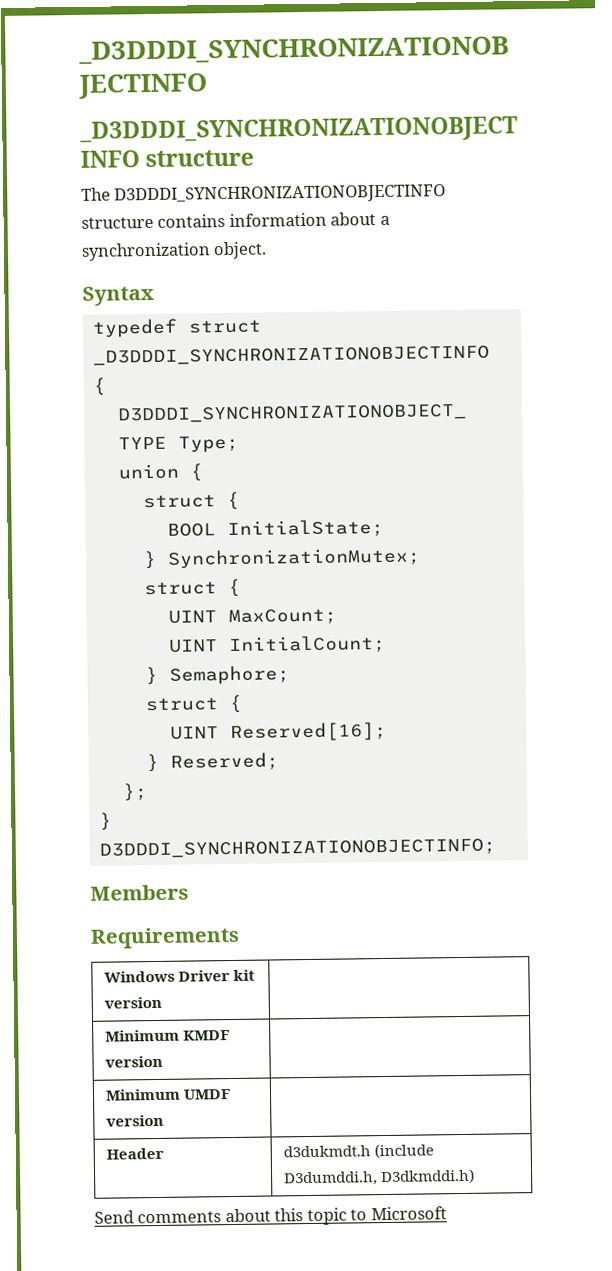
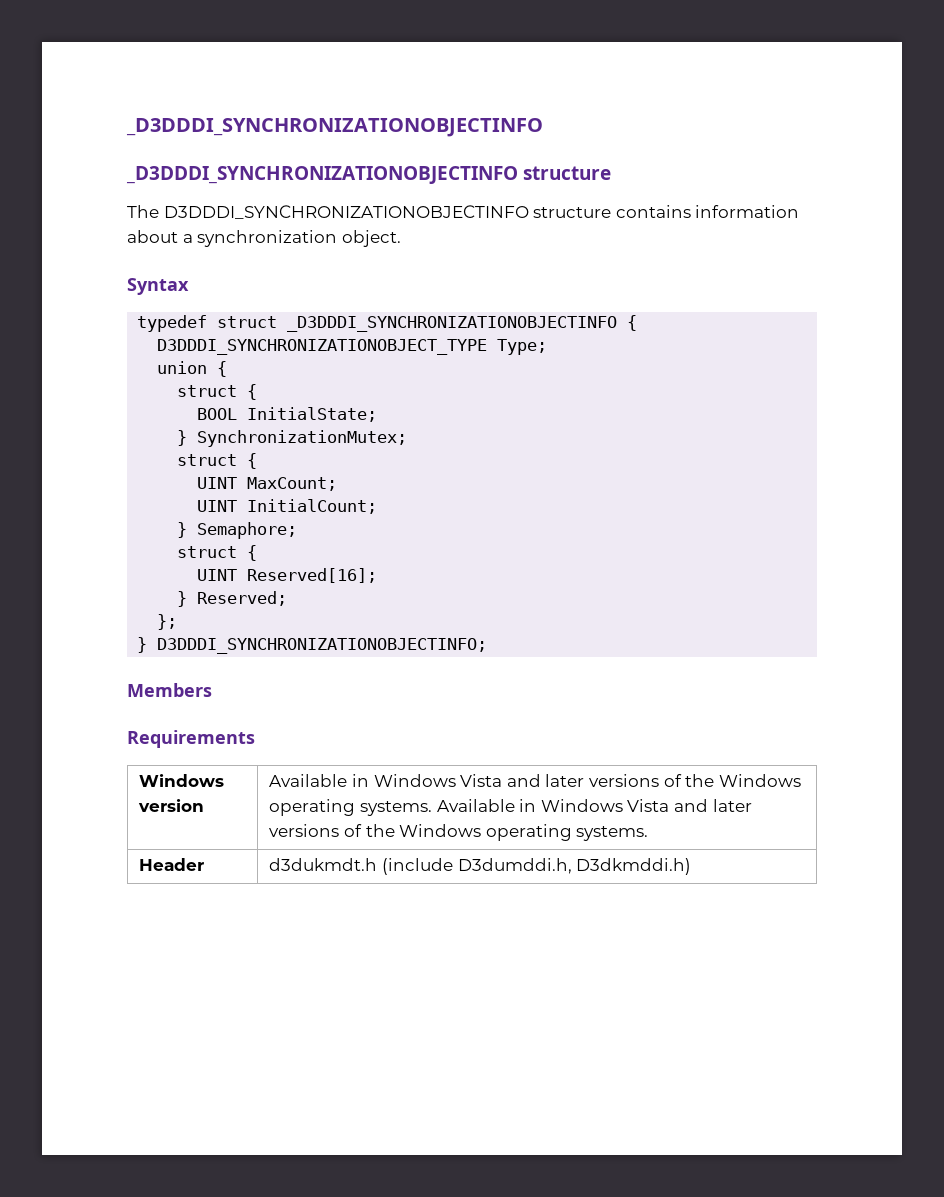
- Windows Driver kit version |
- Minimum KMDF version |
- Minimum UMDF version |
+ Windows version | Available in Windows Vista and later versions of the Windows operating systems. Available in Windows Vista and later versions of the Windows operating systems.
- Send comments about this topic to Microsoft

